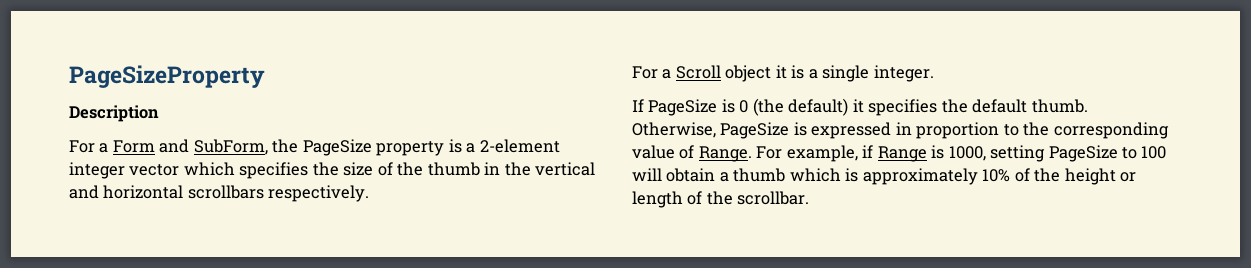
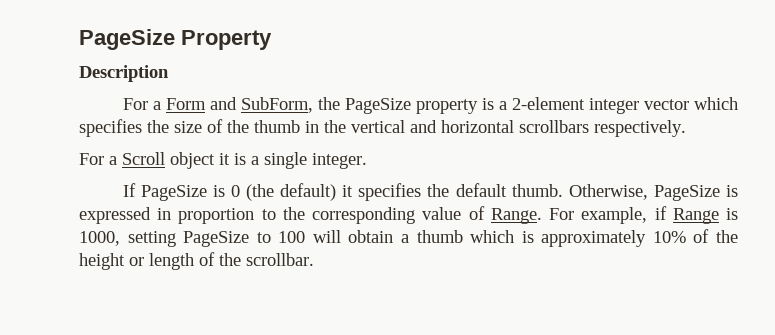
- PageSizeProperty
+ PageSize Property

